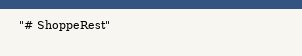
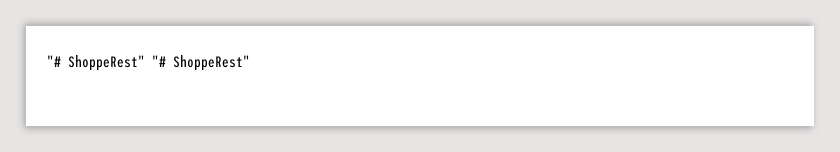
- "# ShoppeRest"
+ "# ShoppeRest" "# ShoppeRest"

